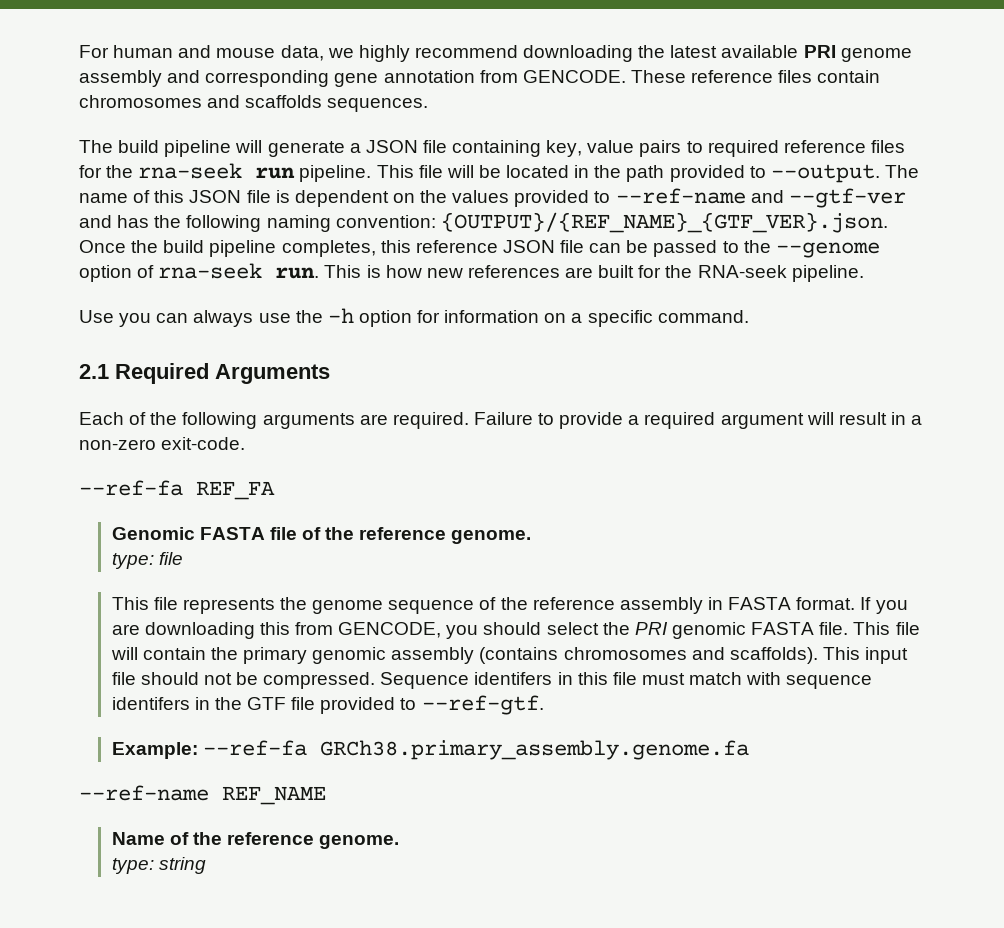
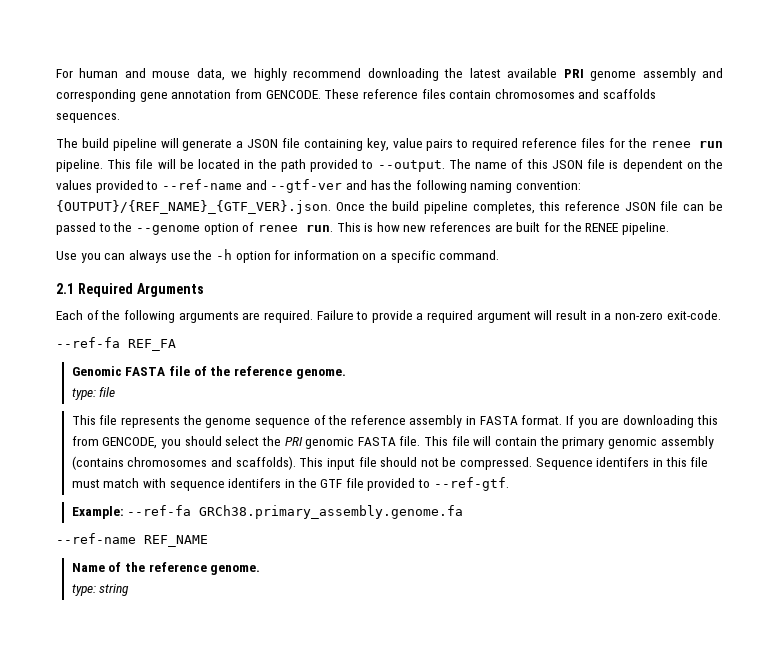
- The build pipeline will generate a JSON file containing key, value pairs to required reference files for the rna-seek run pipeline.
+ The build pipeline will generate a JSON file containing key, value pairs to required reference files for the renee run pipeline.
- The name of this JSON file is dependent on the values provided to --ref-name and --gtf-ver and has the following naming convention: {OUTPUT}/{REF_NAME}_{GTF_VER}.json. Once the build pipeline completes, this reference JSON file can be passed to the --genome option of rna-seek run.
+ The name of this JSON file is dependent on the values provided to --ref-name and --gtf-ver and has the following naming convention: {OUTPUT}/{REF_NAME}_{GTF_VER}.json. Once the build pipeline completes, this reference JSON file can be passed to the --genome option of renee run.
- This is how new references are built for the RNA-seek pipeline.
+ This is how new references are built for the RENEE pipeline.

